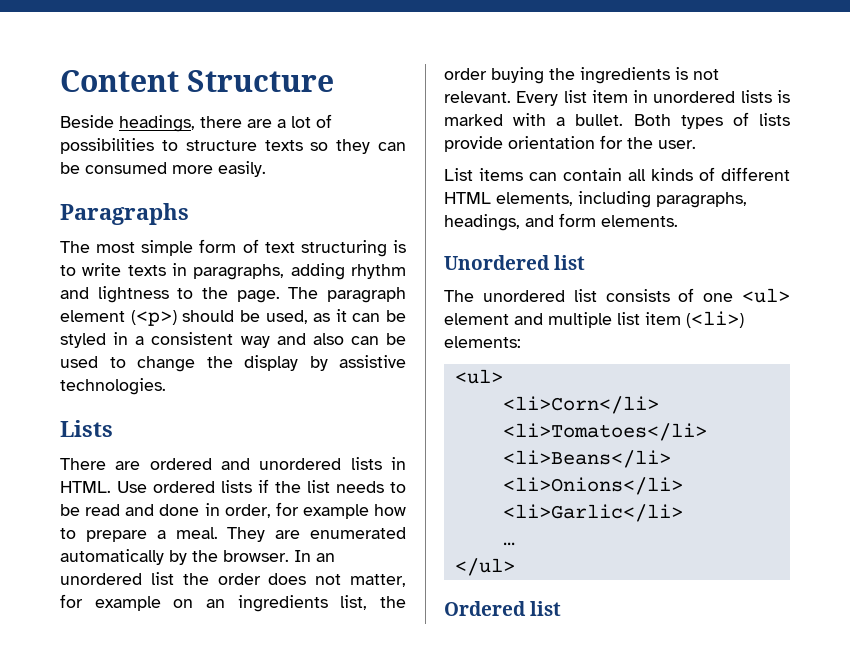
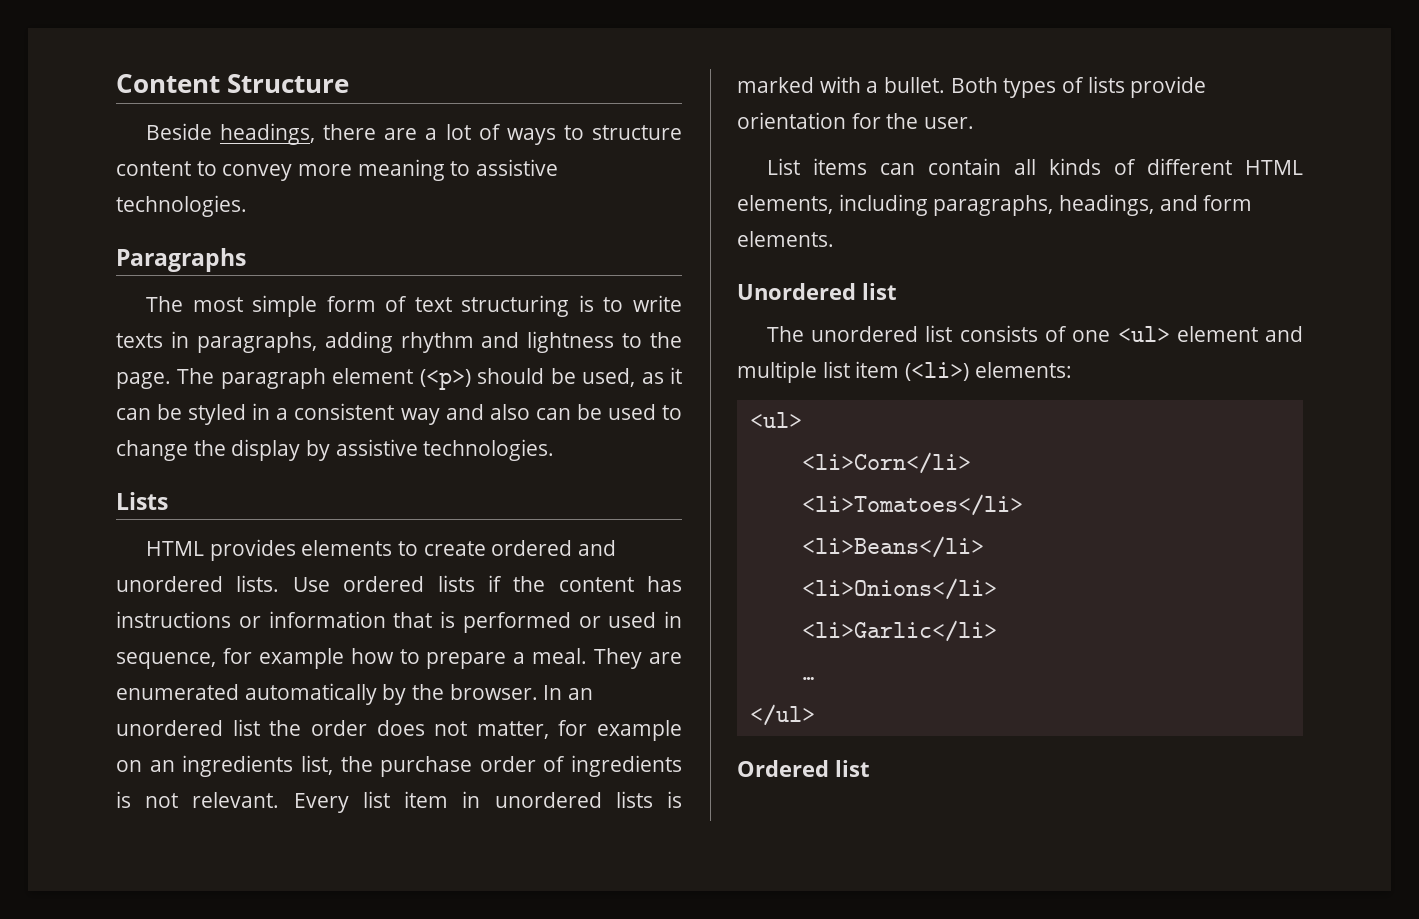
- Beside headings, there are a lot of possibilities to structure texts so they can be consumed more easily.
+ Beside headings, there are a lot of ways to structure content to convey more meaning to assistive technologies.
- There are ordered and unordered lists in HTML.
+ HTML provides elements to create ordered and unordered lists.
- Use ordered lists if the list needs to be read and done in order, for example how to prepare a meal.
+ Use ordered lists if the content has instructions or information that is performed or used in sequence, for example how to prepare a meal.
- In an unordered list the order does not matter, for example on an ingredients list, the order buying the ingredients is not relevant.
+ In an unordered list the order does not matter, for example on an ingredients list, the purchase order of ingredients is not relevant.

